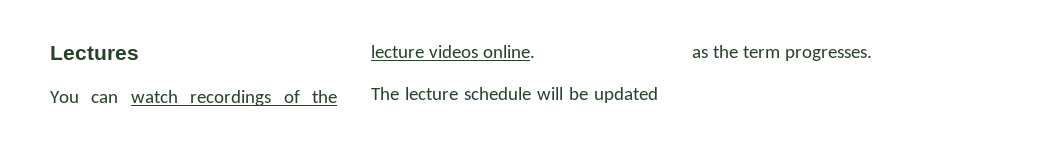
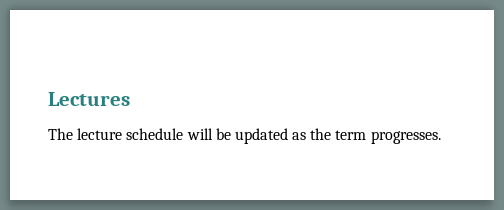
- You can watch recordings of the lecture videos online.

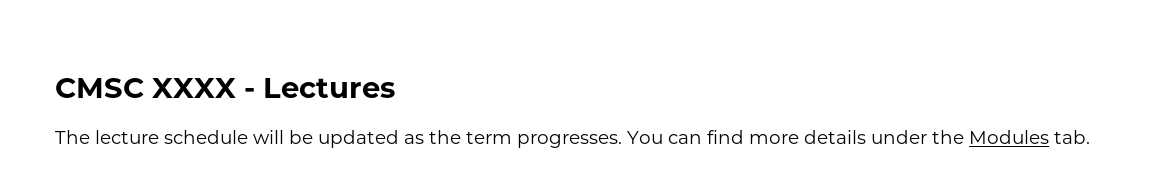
- Lectures
+ CMSC XXXX - Lectures
+ You can find more details under the Modules tab.

